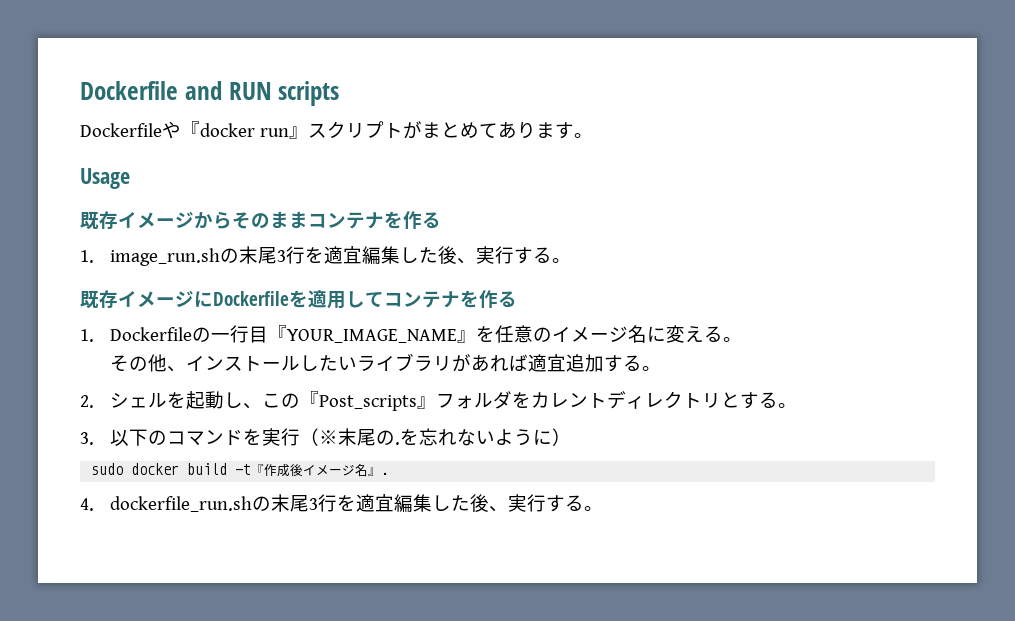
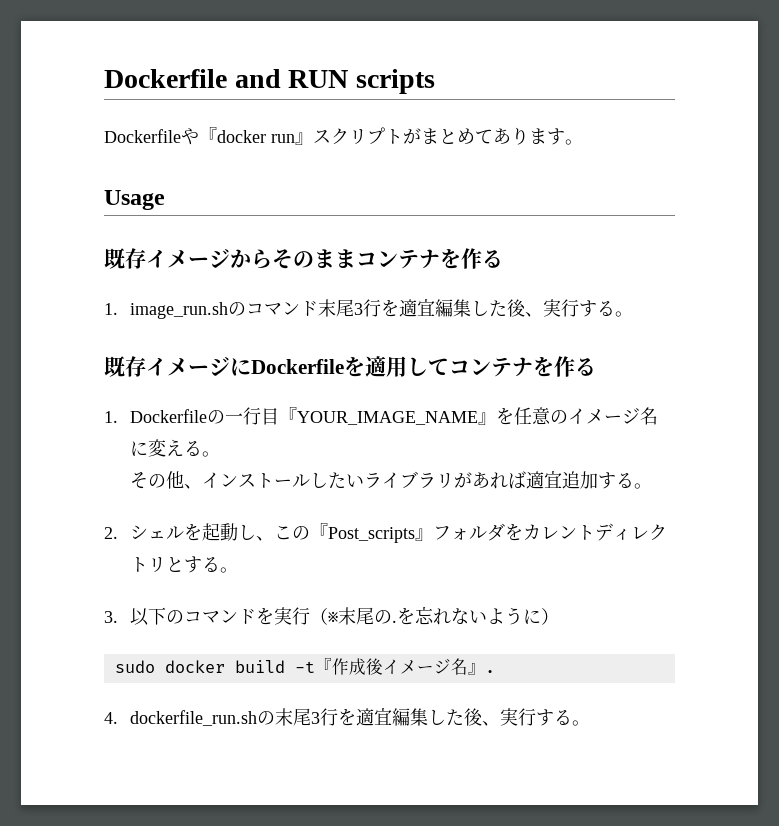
- 1. image_run.shの末尾3行を適宜編集した後、実行する。
+ 1. image_run.shのコマンド末尾3行を適宜編集した後、実行する。

